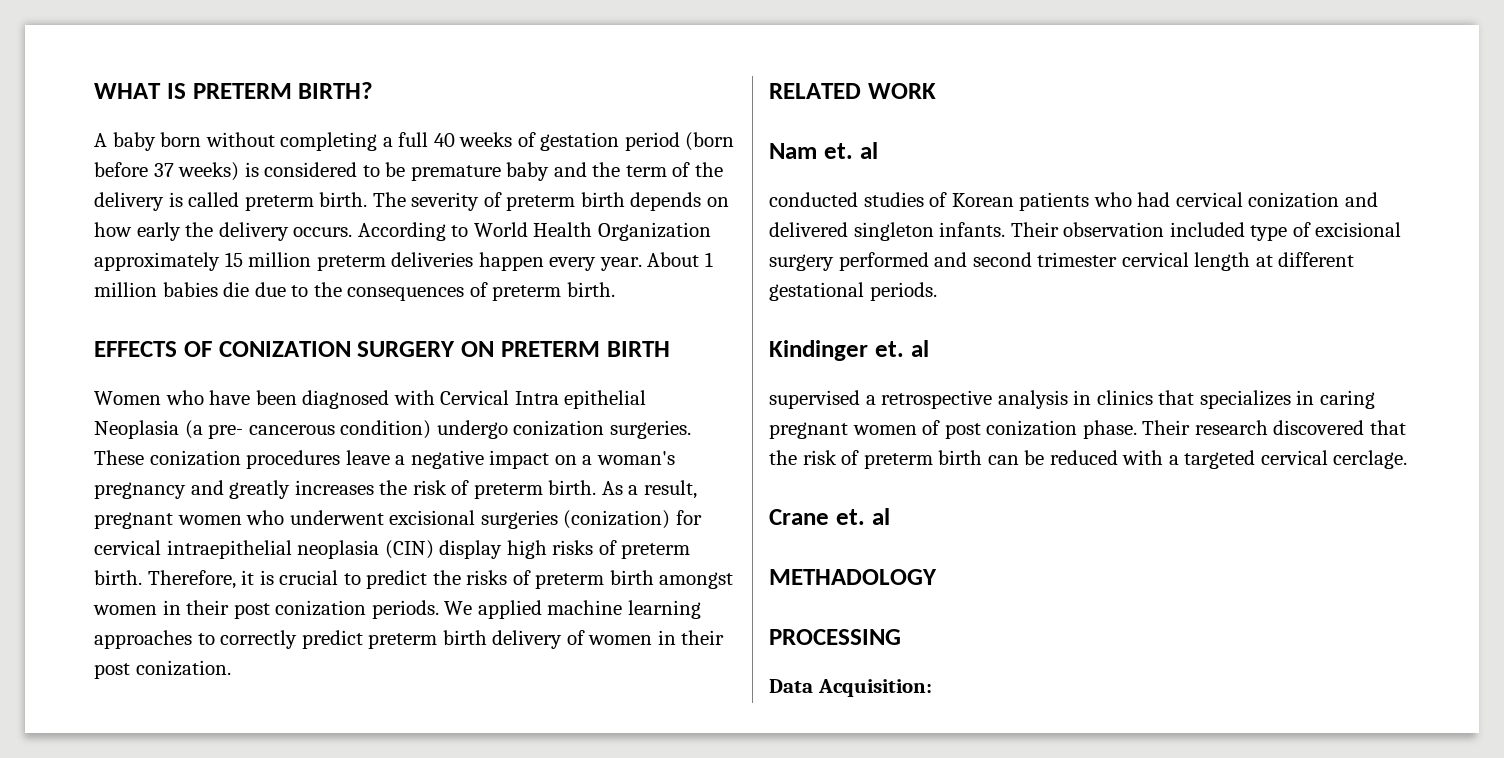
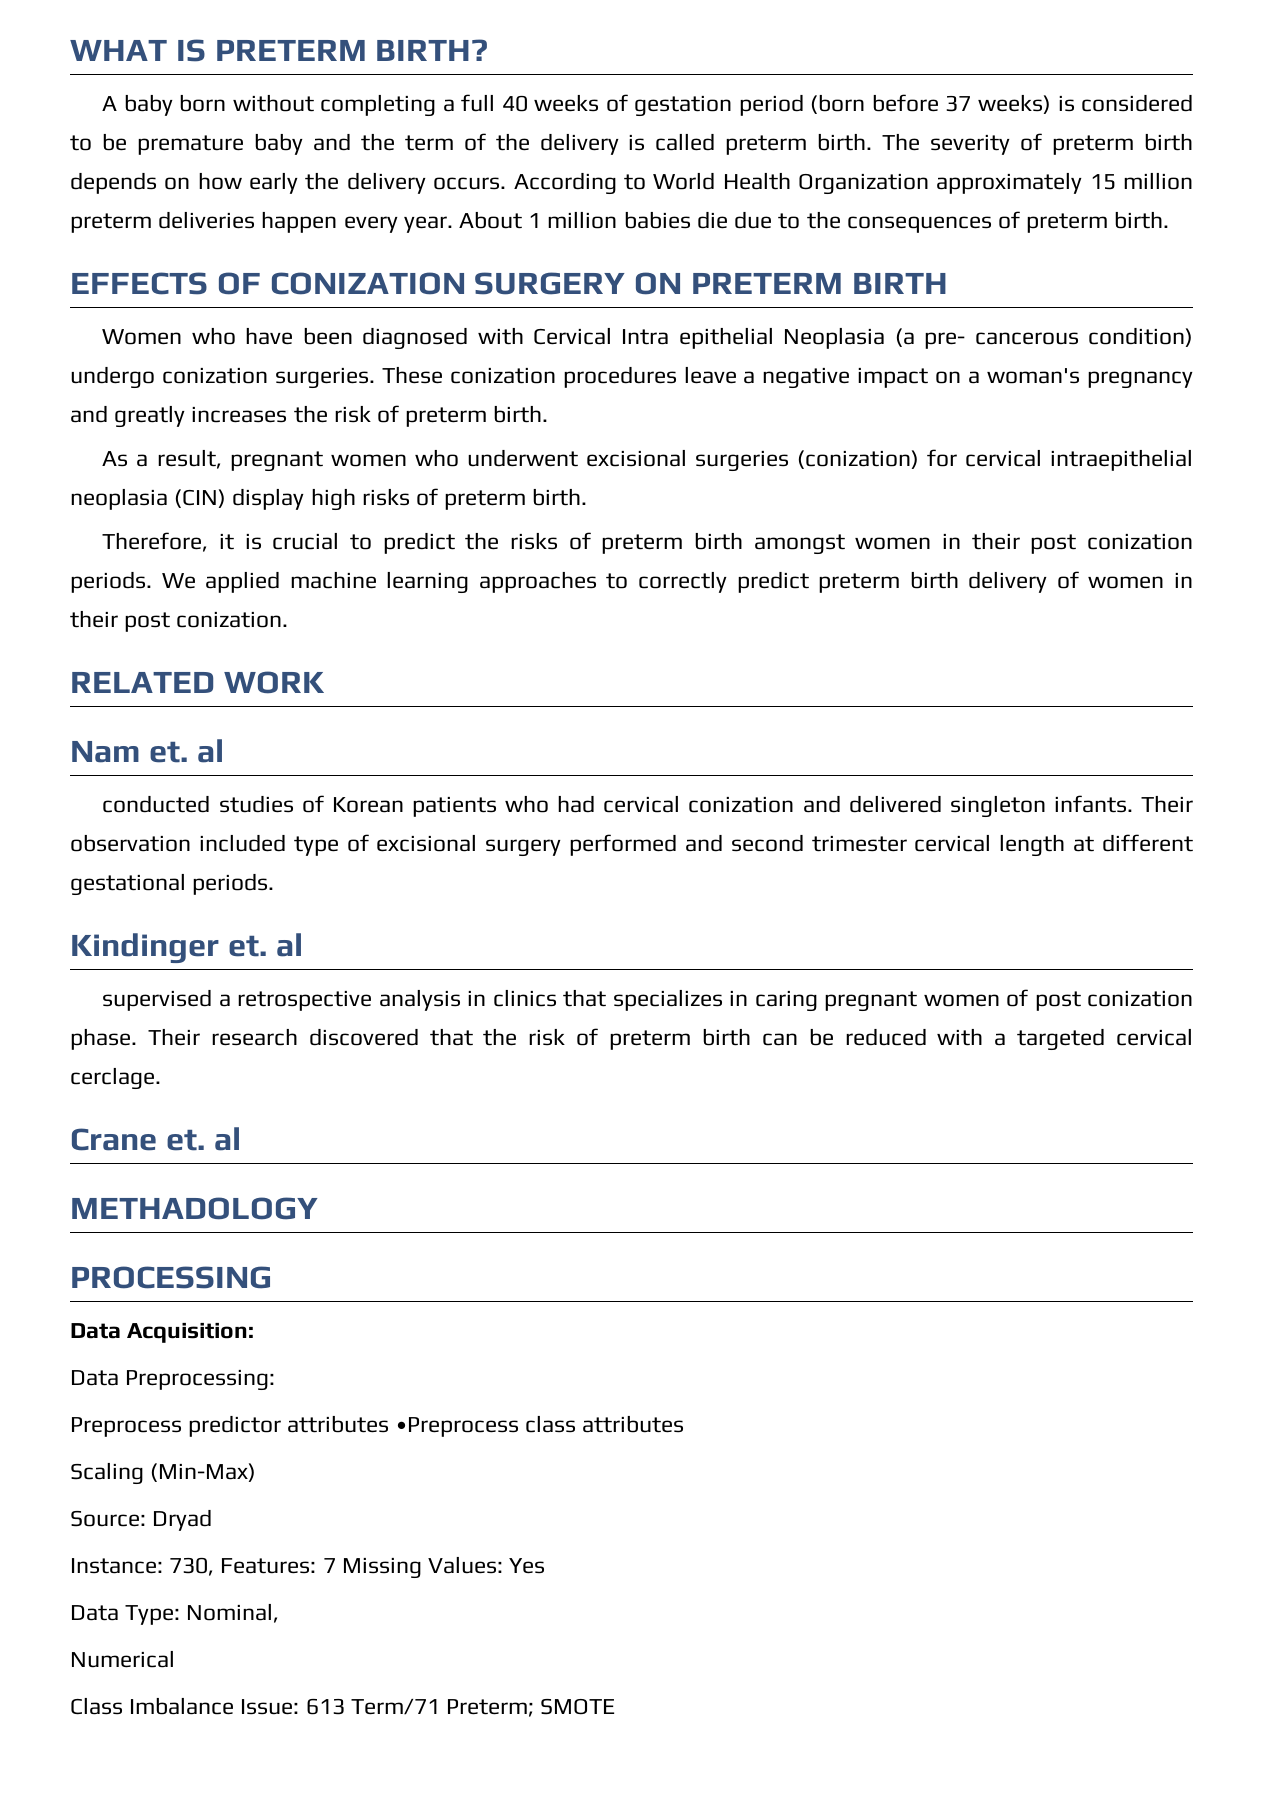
- These conization procedures leave a negative impact on a woman's pregnancy and greatly increases the risk of preterm birth. As a result, pregnant women who underwent excisional surgeries (conization) for cervical intraepithelial neoplasia (CIN) display high risks of preterm birth. Therefore, it is crucial to predict the risks of preterm birth amongst women in their post conization periods.
+ These conization procedures leave a negative impact on a woman's pregnancy and greatly increases the risk of preterm birth.
+ As a result, pregnant women who underwent excisional surgeries (conization) for cervical intraepithelial neoplasia (CIN) display high risks of preterm birth.
+ Therefore, it is crucial to predict the risks of preterm birth amongst women in their post conization periods.
+ Data Preprocessing:
+ Preprocess predictor attributes •Preprocess class attributes
+ Scaling (Min-Max)
+ Source: Dryad
+ Instance: 730, Features: 7 Missing Values: Yes
+ Data Type: Nominal,
+ Numerical
+ Class Imbalance Issue: 613 Term/71 Preterm; SMOTE

